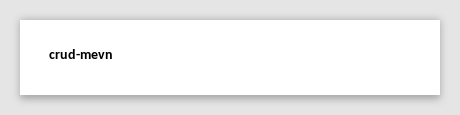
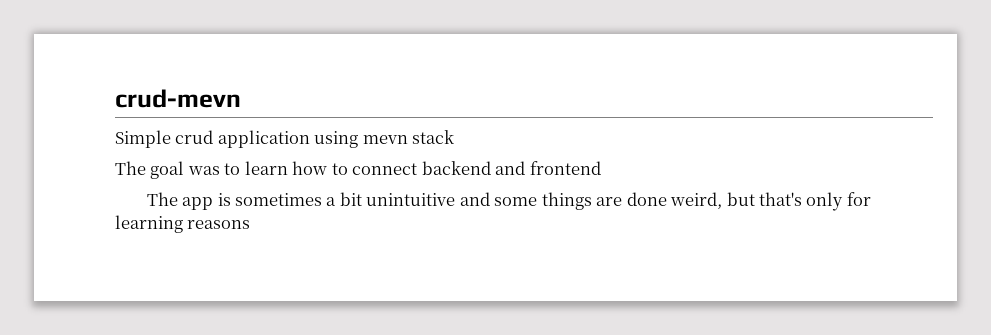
+ Simple crud application using mevn stack
+ The goal was to learn how to connect backend and frontend
+ The app is sometimes a bit unintuitive and some things are done weird, but that's only for learning reasons

